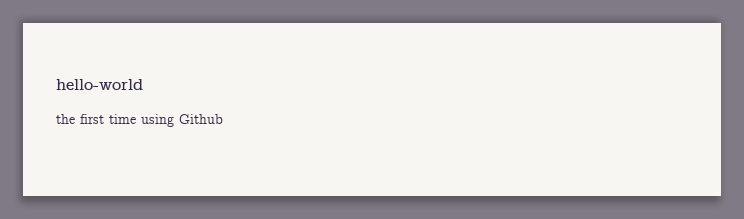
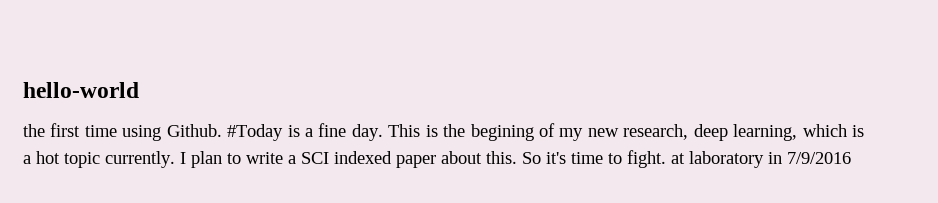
- the first time using Github
+ the first time using Github. #Today is a fine day. This is the begining of my new research, deep learning, which is a hot topic currently. I plan to write a SCI indexed paper about this. So it's time to fight. at laboratory in 7/9/2016

